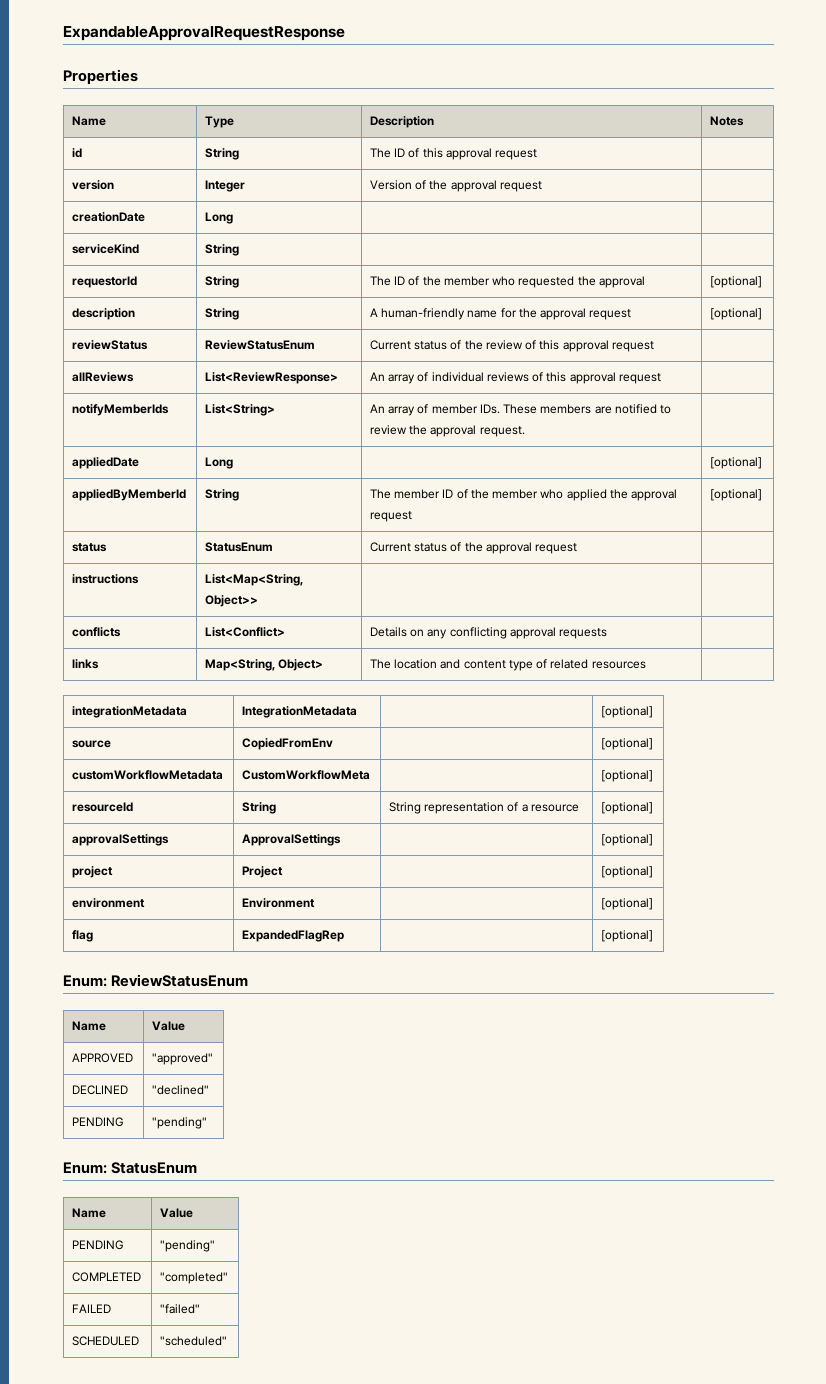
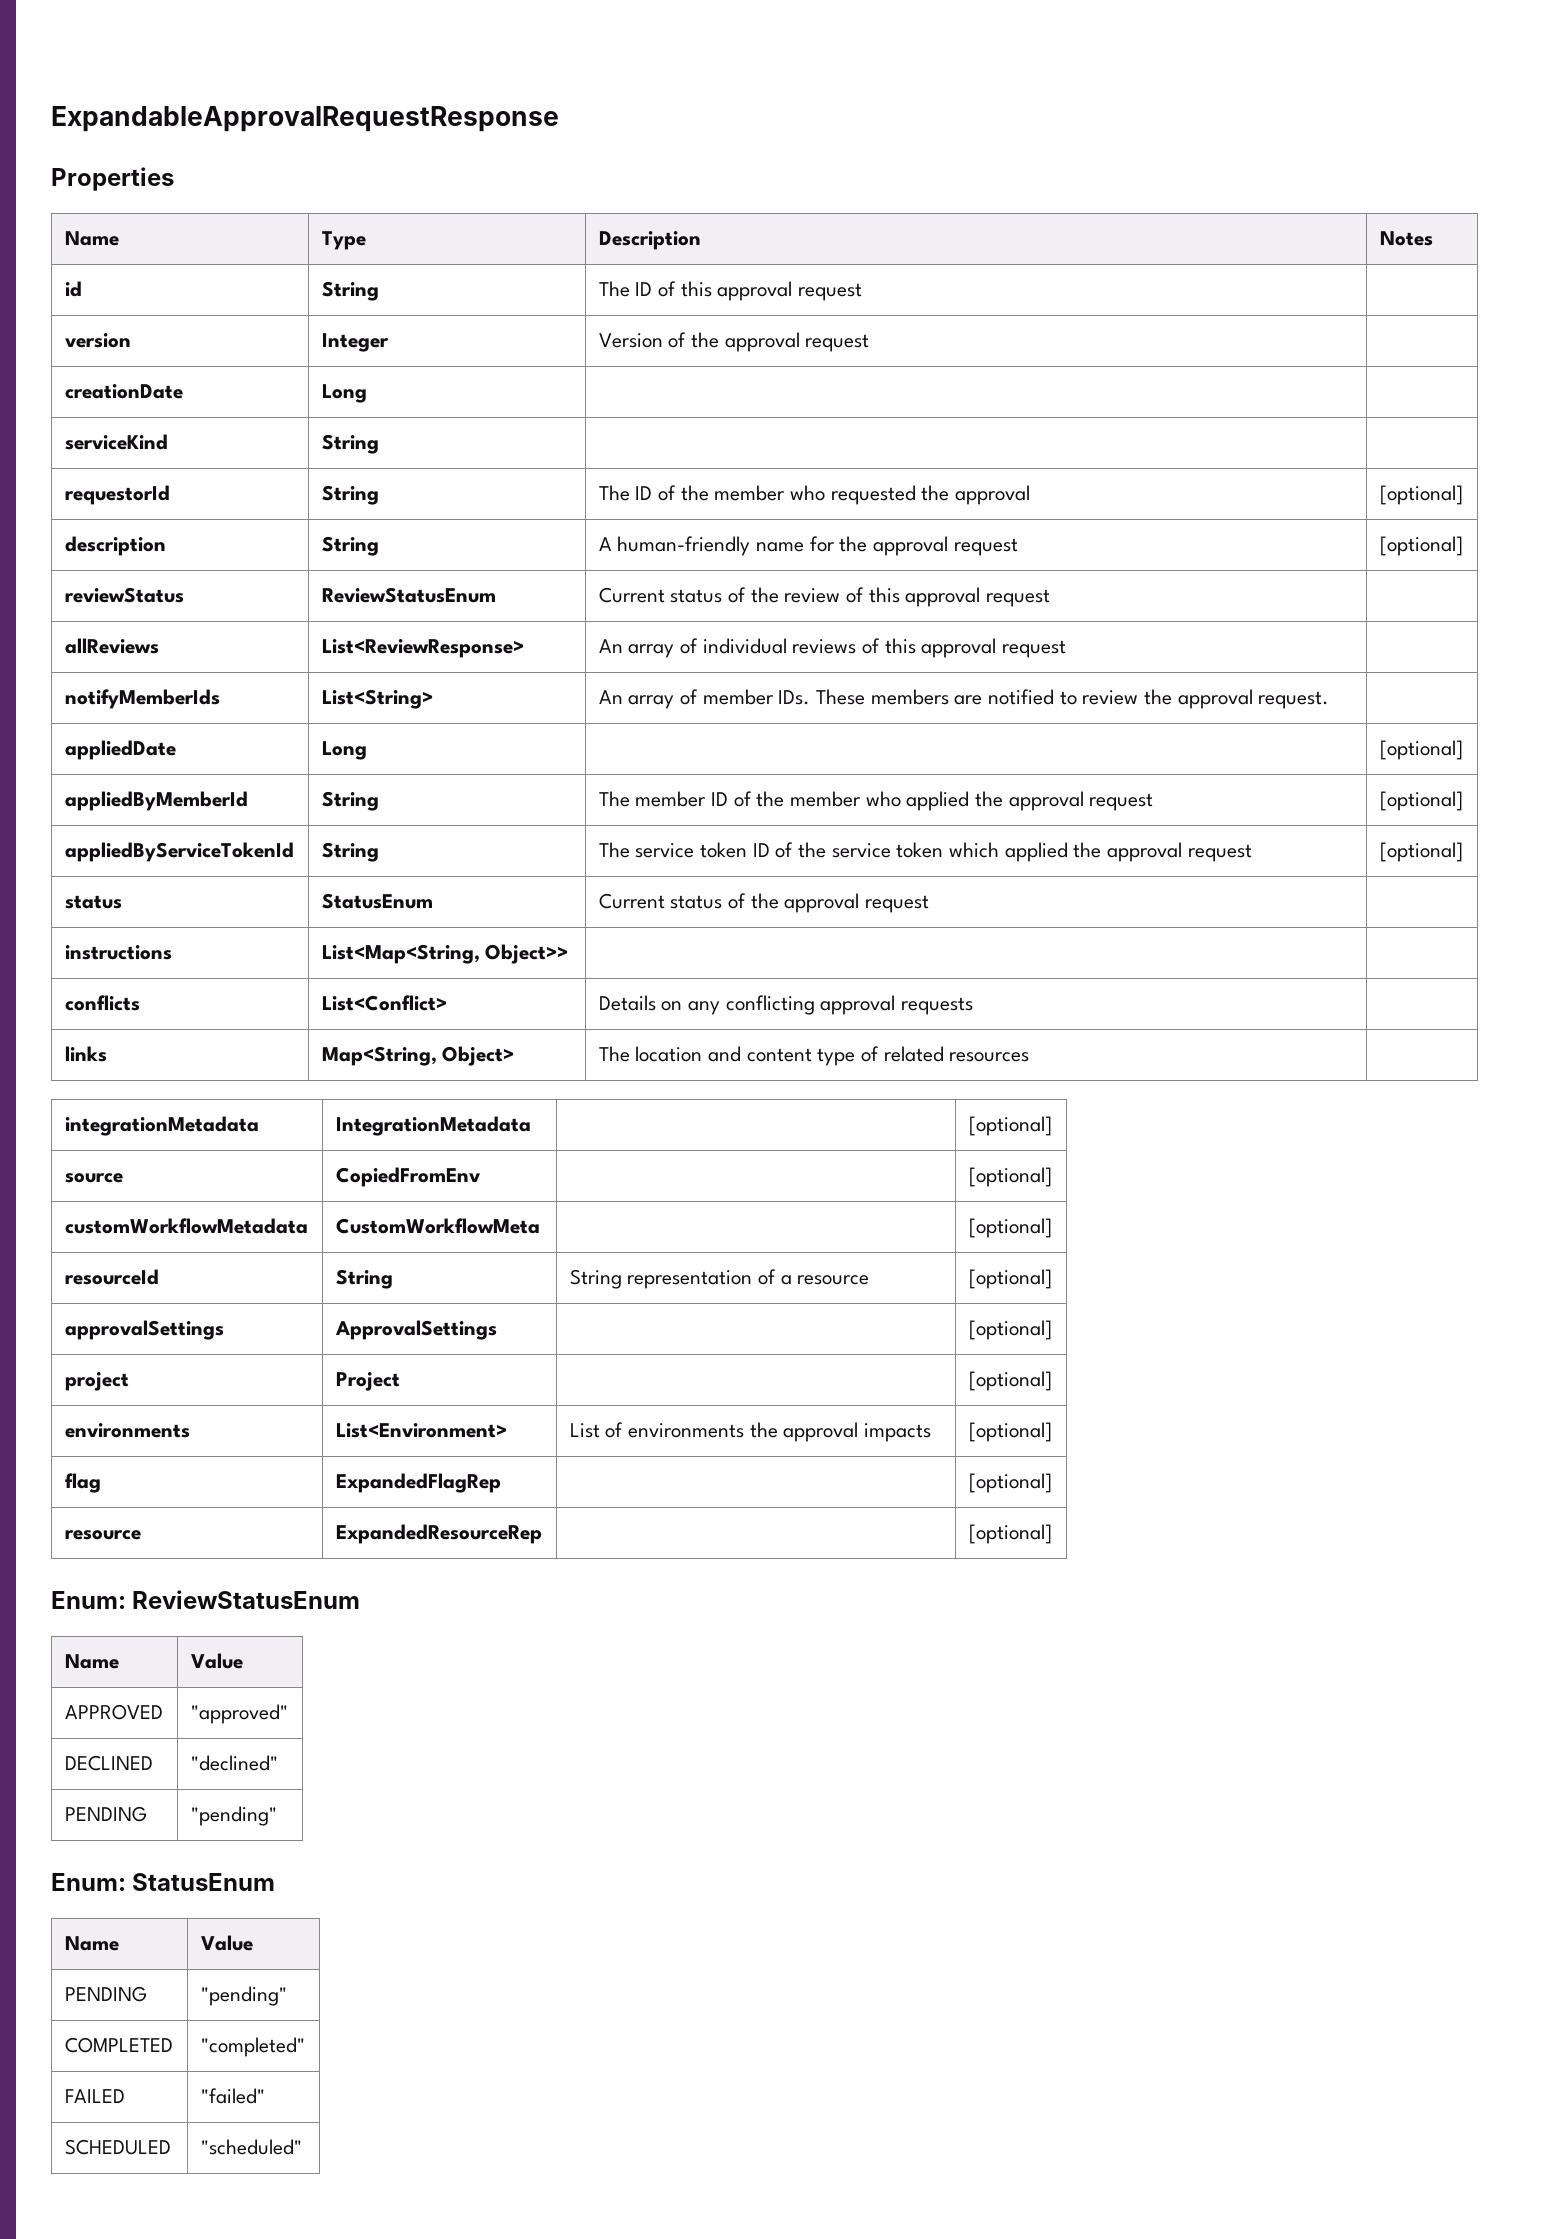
+ appliedByServiceTokenId | String | The service token ID of the service token which applied the approval request | [optional]
- environment | Environment | | [optional]
+ environments | List<Environment> | List of environments the approval impacts | [optional]
+ resource | ExpandedResourceRep | | [optional]

